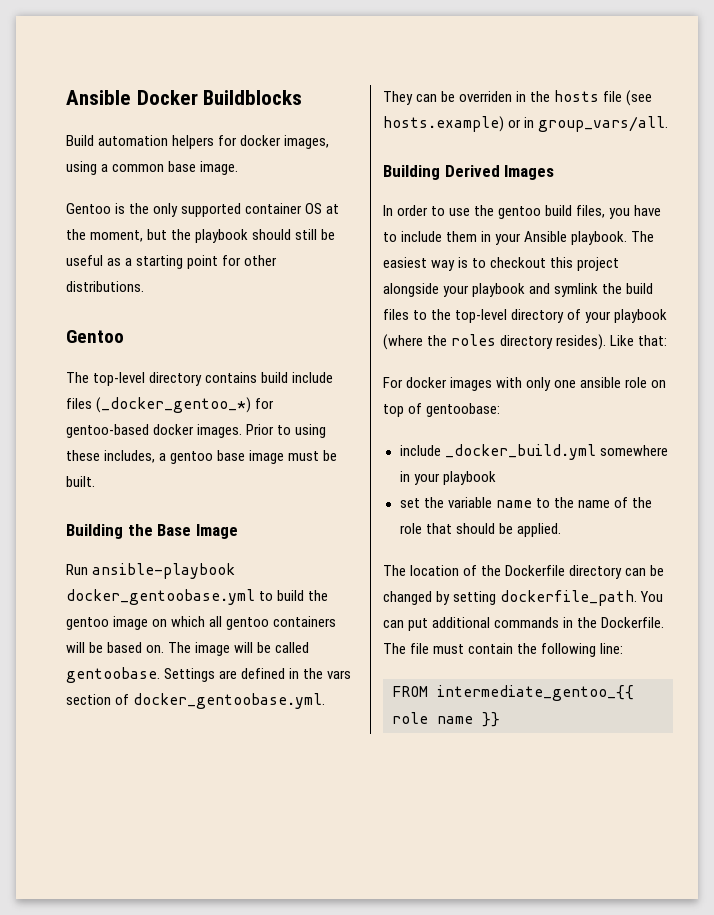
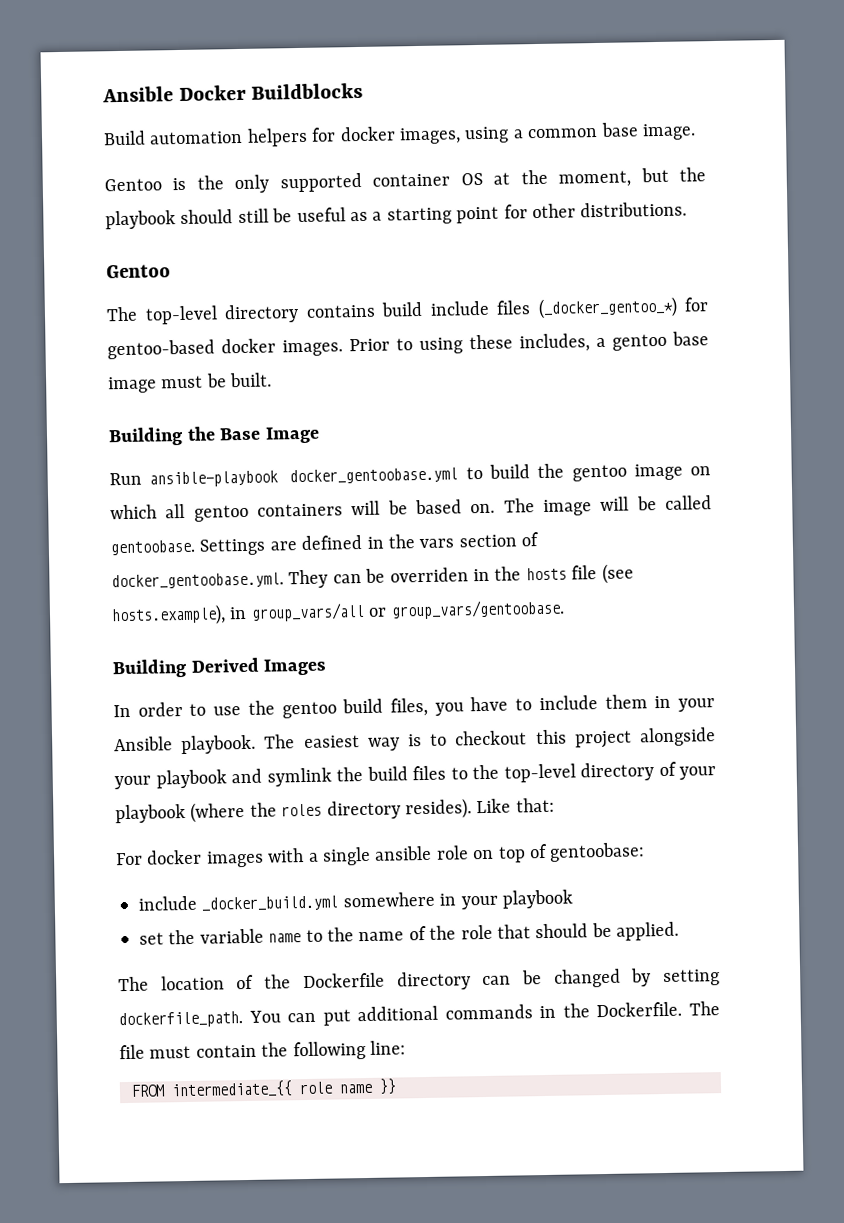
- Settings are defined in the vars section of docker_gentoobase.yml. They can be overriden in the hosts file (see hosts.example) or in group_vars/all.
+ Settings are defined in the vars section of docker_gentoobase.yml. They can be overriden in the hosts file (see hosts.example), in group_vars/all or group_vars/gentoobase.
- For docker images with only one ansible role on top of gentoobase:
+ For docker images with a single ansible role on top of gentoobase:
- FROM intermediate_gentoo_{{ role name }}
+ FROM intermediate_{{ role name }}

